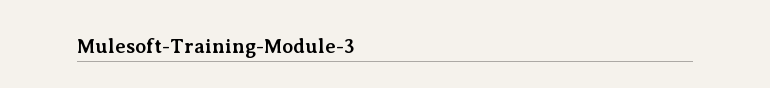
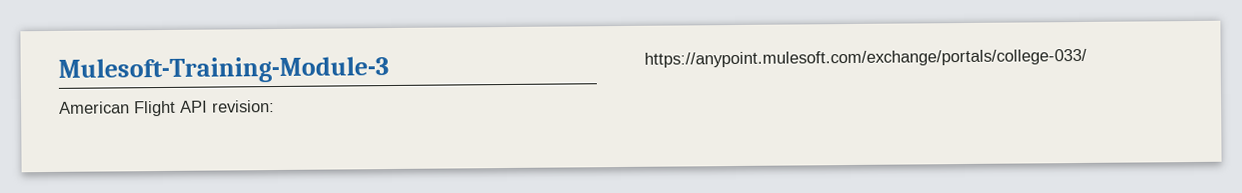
+ American Flight API revision: https://anypoint.mulesoft.com/exchange/portals/college-033/

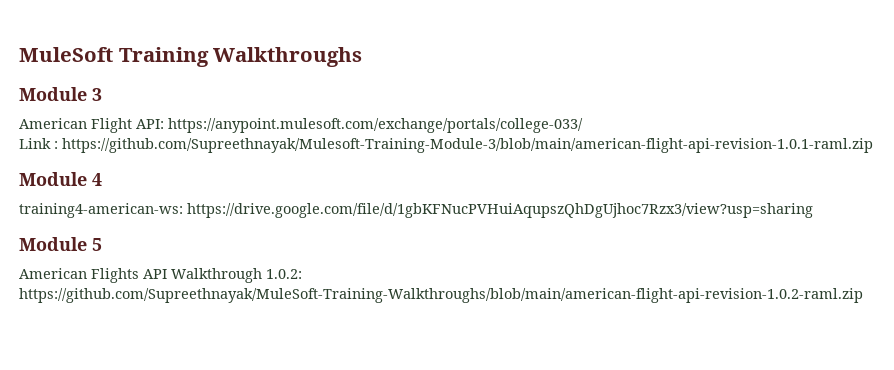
- Mulesoft-Training-Module-3
- American Flight API revision: https://anypoint.mulesoft.com/exchange/portals/college-033/
+ MuleSoft Training Walkthroughs
+ Module 3
+ American Flight API: https://anypoint.mulesoft.com/exchange/portals/college-033/
+ Link : https://github.com/Supreethnayak/Mulesoft-Training-Module-3/blob/main/american-flight-api-revision-1.0.1-raml.zip
+ Module 4
+ training4-american-ws: https://drive.google.com/file/d/1gbKFNucPVHuiAqupszQhDgUjhoc7Rzx3/view?usp=sharing
+ Module 5
+ American Flights API Walkthrough 1.0.2: https://github.com/Supreethnayak/MuleSoft-Training-Walkthroughs/blob/main/american-flight-api-revision-1.0.2-raml.zip

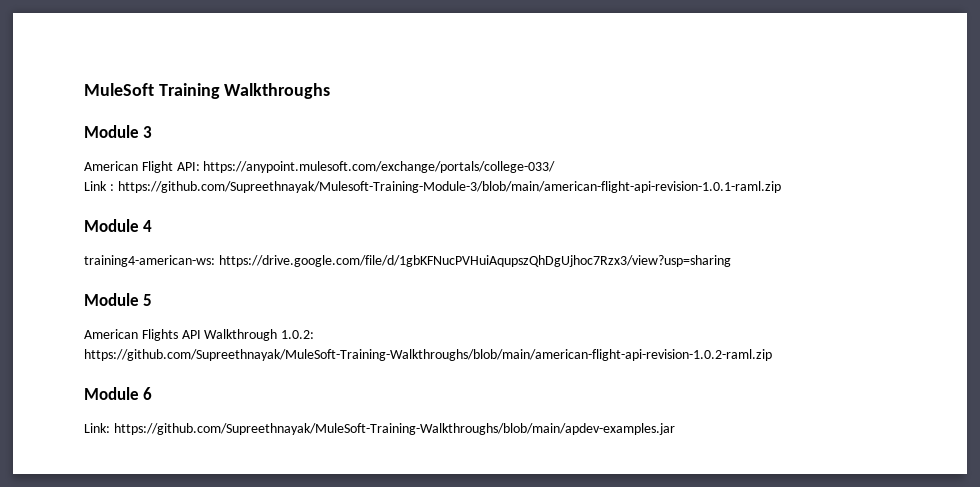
+ Module 6
+ Link: https://github.com/Supreethnayak/MuleSoft-Training-Walkthroughs/blob/main/apdev-examples.jar

